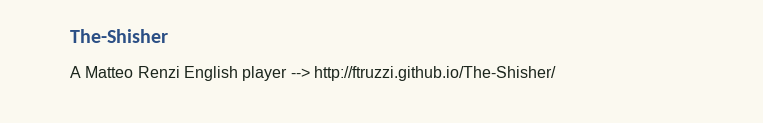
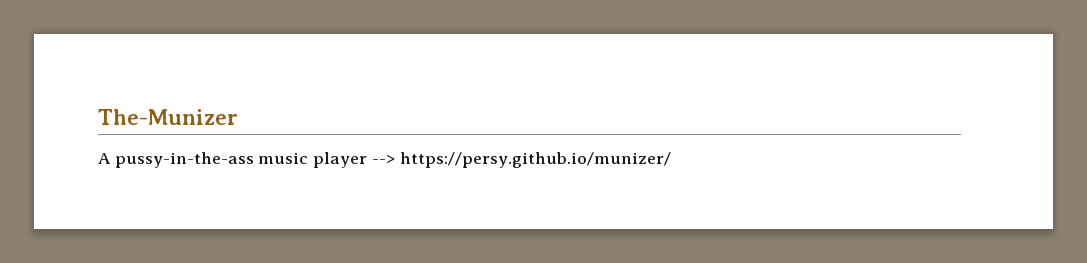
- The-Shisher
+ The-Munizer
- A Matteo Renzi English player --> http://ftruzzi.github.io/The-Shisher/
+ A pussy-in-the-ass music player --> https://persy.github.io/munizer/

